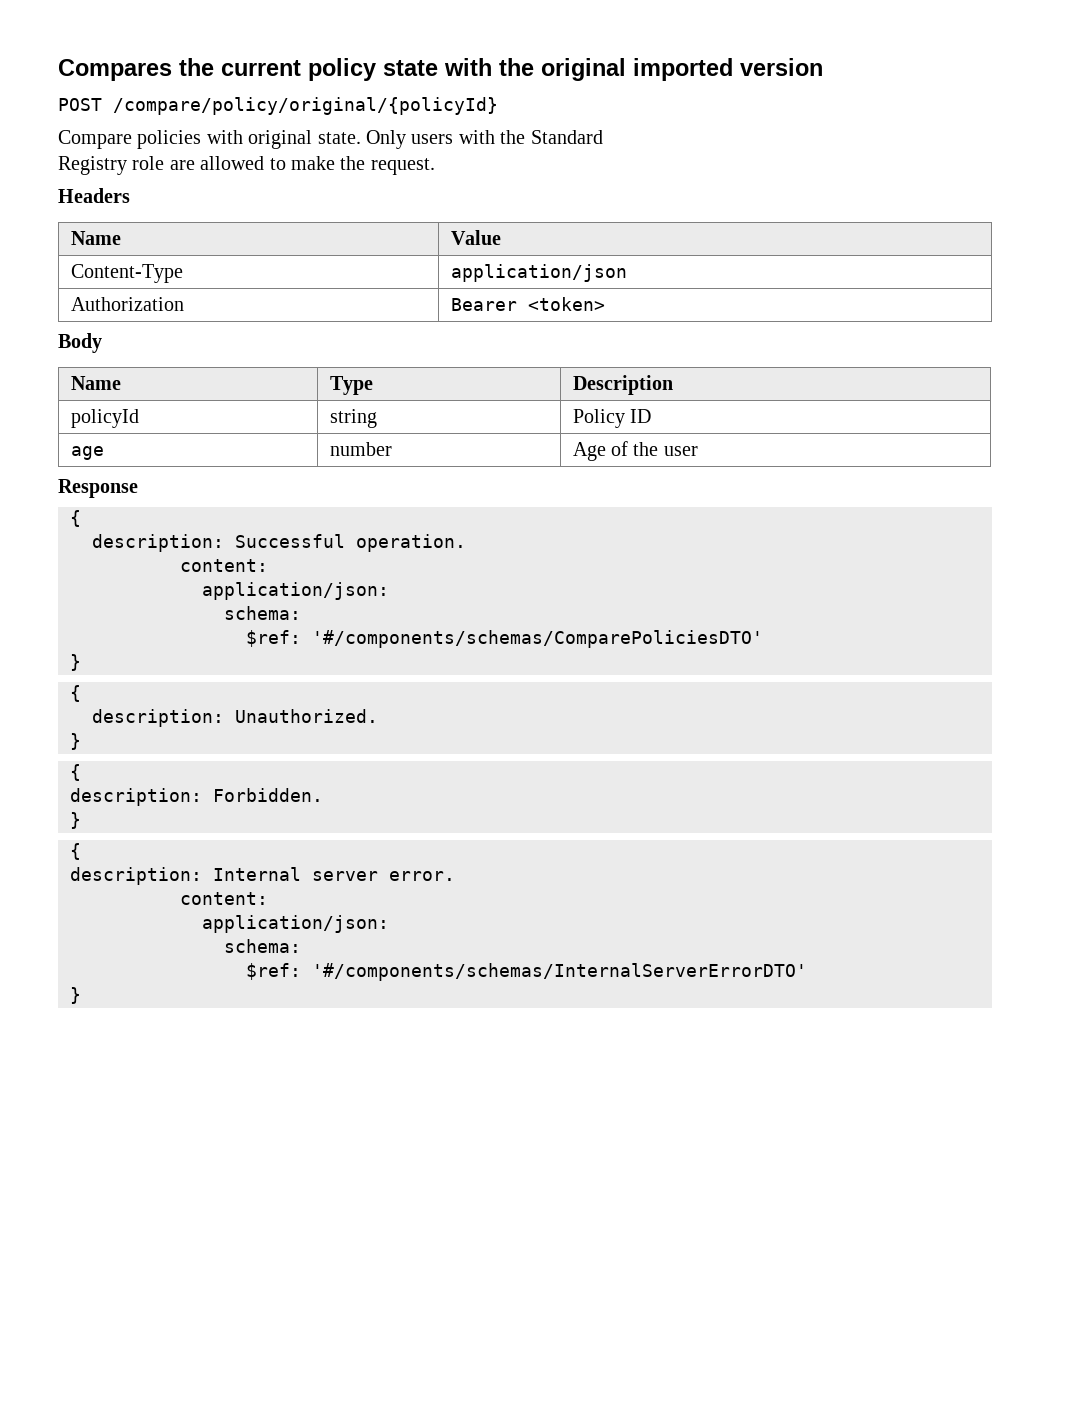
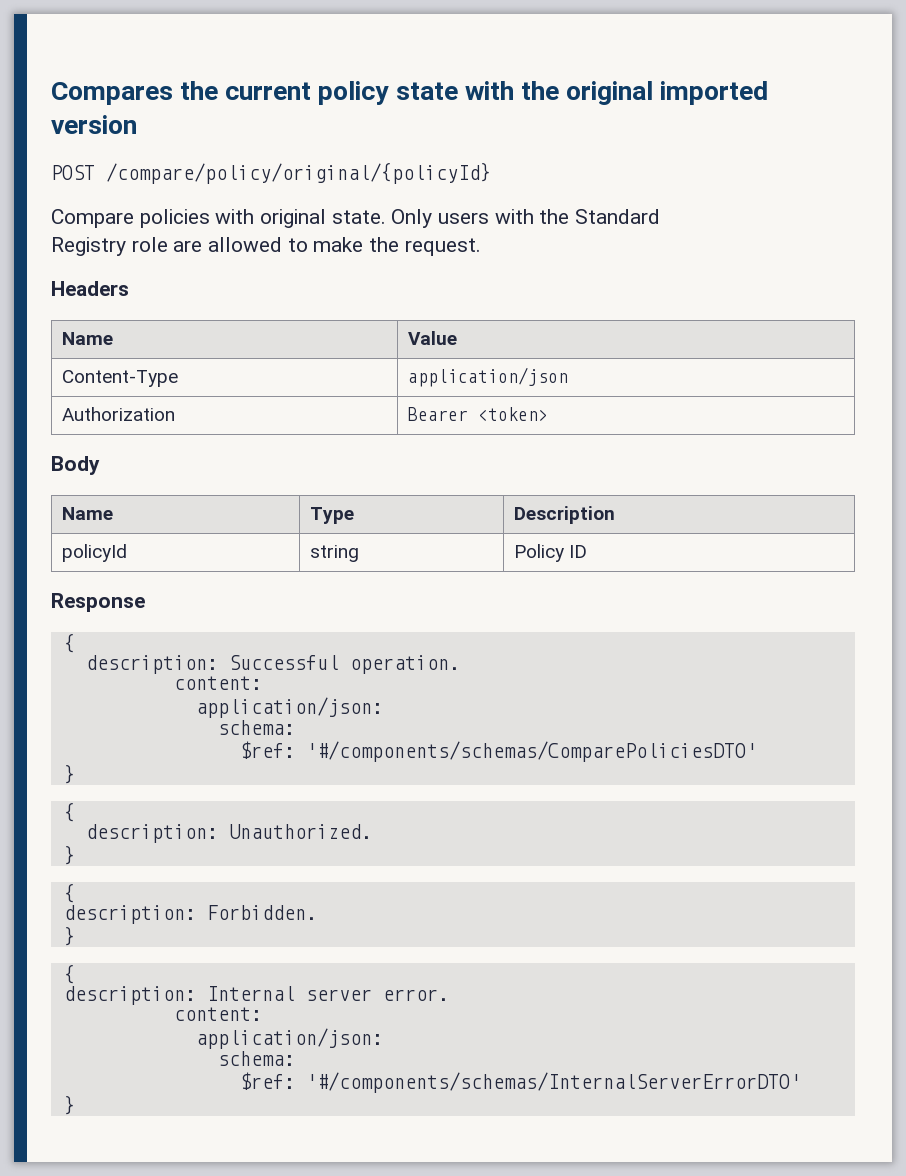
- age | number | Age of the user

